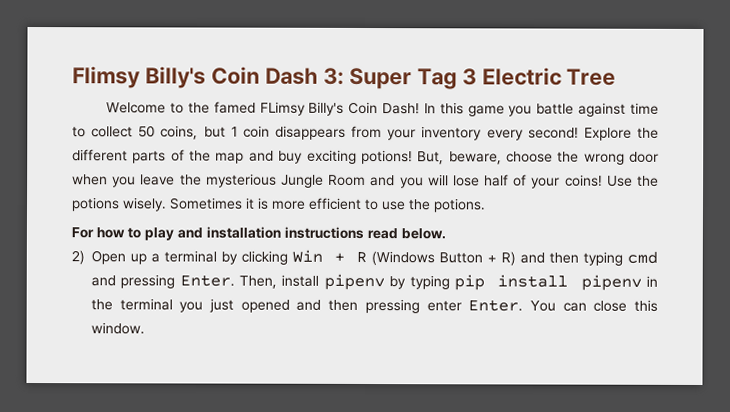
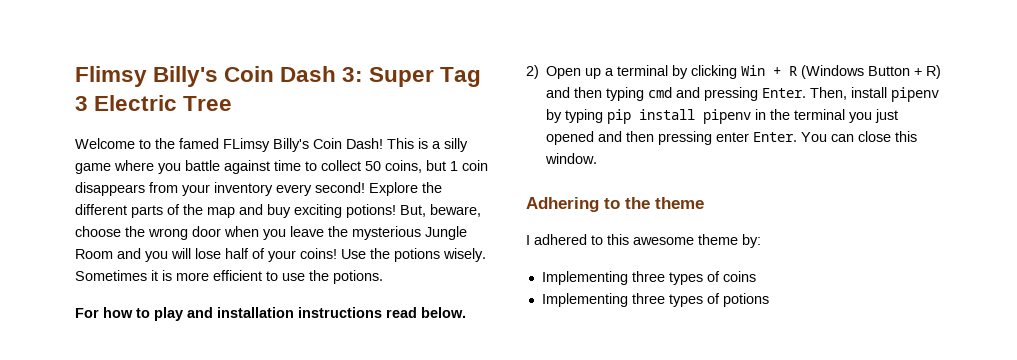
- In this game you battle against time to collect 50 coins, but 1 coin disappears from your inventory every second!
+ This is a silly game where you battle against time to collect 50 coins, but 1 coin disappears from your inventory every second!
+ Adhering to the theme
+ I adhered to this awesome theme by:
+ Implementing three types of coins
+ Implementing three types of potions

